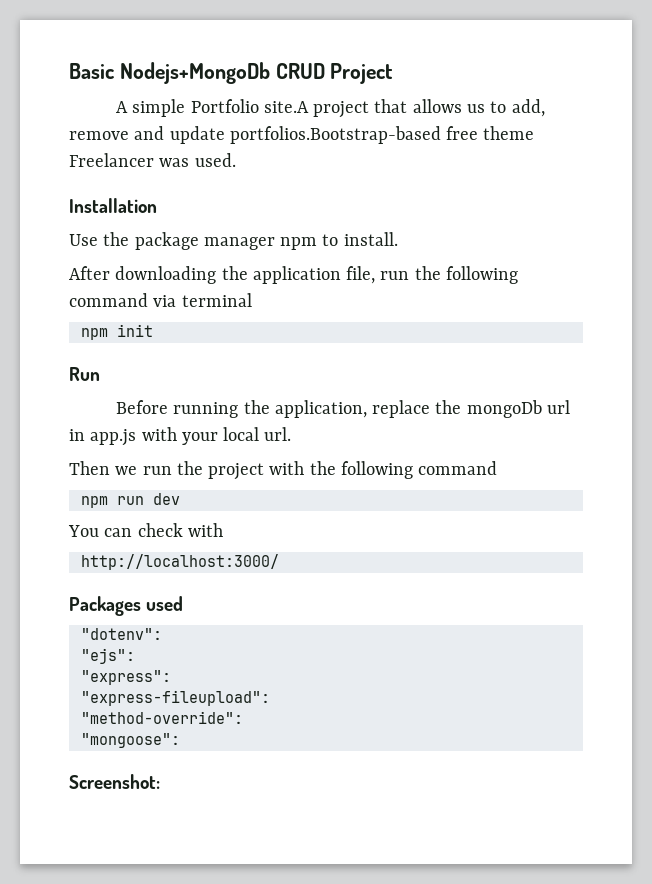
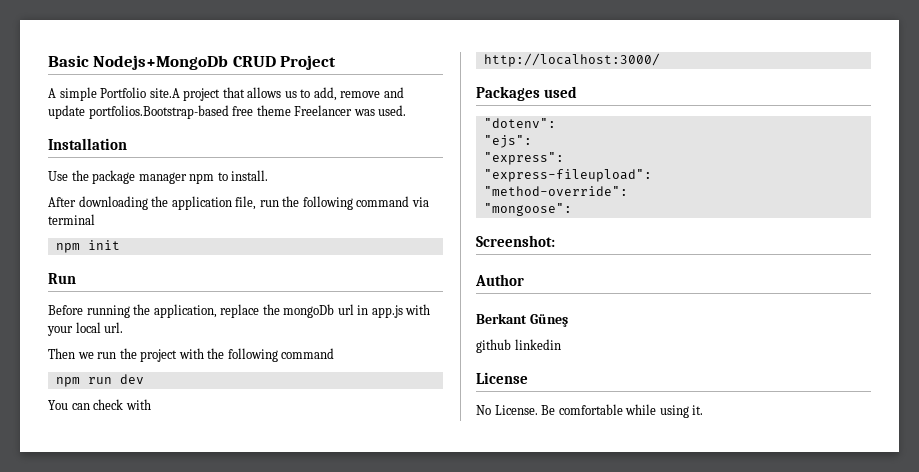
+ Author
+ Berkant Güneş
+ github linkedin
+ License
+ No License. Be comfortable while using it.

